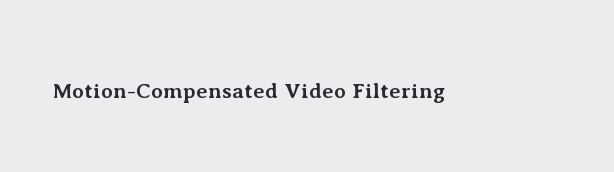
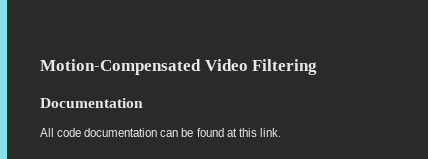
+ Documentation
+ All code documentation can be found at this link.

